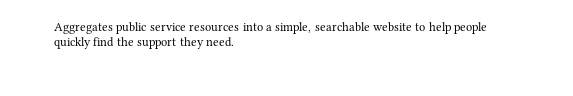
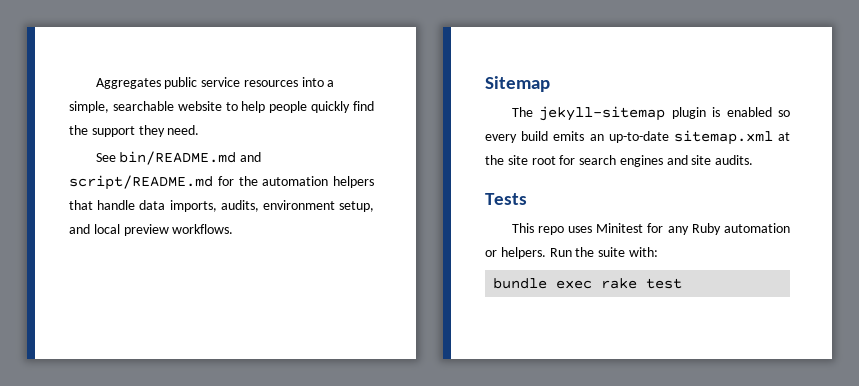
+ See bin/README.md and script/README.md for the automation helpers that handle data imports, audits, environment setup, and local preview workflows.
+ Sitemap
+ The jekyll-sitemap plugin is enabled so every build emits an up-to-date sitemap.xml at the site root for search engines and site audits.
+ Tests
+ This repo uses Minitest for any Ruby automation or helpers. Run the suite with:
+ bundle exec rake test

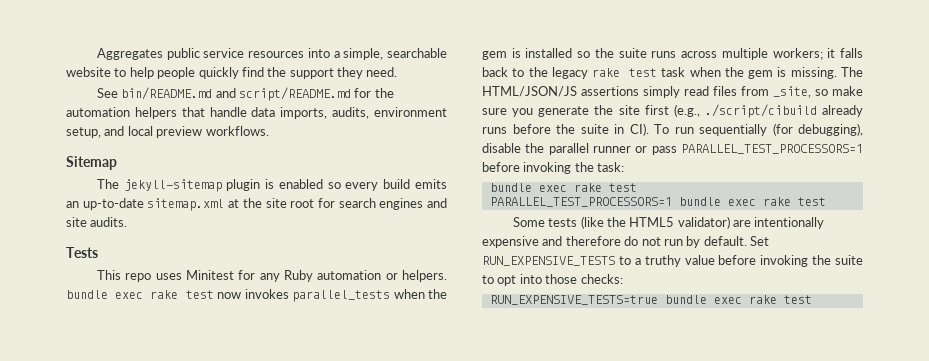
- This repo uses Minitest for any Ruby automation or helpers. Run the suite with:
+ This repo uses Minitest for any Ruby automation or helpers. bundle exec rake test now invokes parallel_tests when the gem is installed so the suite runs across multiple workers; it falls back to the legacy rake test task when the gem is missing. The HTML/JSON/JS assertions simply read files from _site, so make sure you generate the site first (e.g., ./script/cibuild already runs before the suite in CI). To run sequentially (for debugging), disable the parallel runner or pass PARALLEL_TEST_PROCESSORS=1 before invoking the task:
  bundle exec rake test
+ PARALLEL_TEST_PROCESSORS=1 bundle exec rake test
+ Some tests (like the HTML5 validator) are intentionally expensive and therefore do not run by default. Set RUN_EXPENSIVE_TESTS to a truthy value before invoking the suite to opt into those checks:
+ RUN_EXPENSIVE_TESTS=true bundle exec rake test

